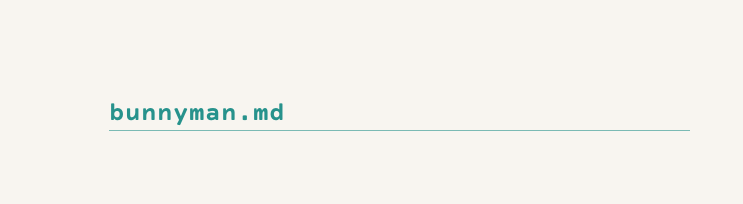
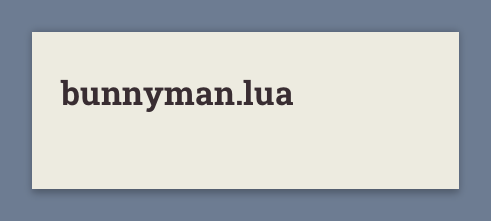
- bunnyman.md
+ bunnyman.lua

